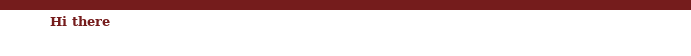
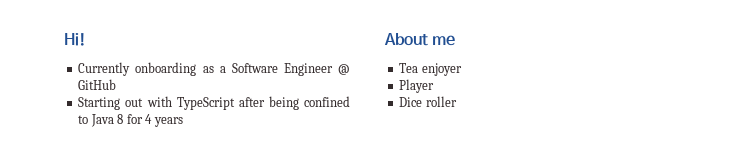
- Hi there
+ Hi!
+ Currently onboarding as a Software Engineer @ GitHub
+ Starting out with TypeScript after being confined to Java 8 for 4 years
+ About me
+ Tea enjoyer
+ Player
+ Dice roller

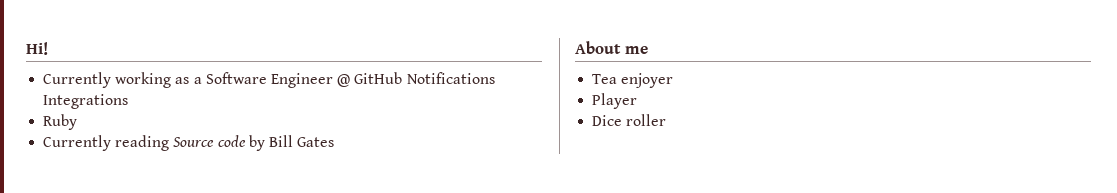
- Currently onboarding as a Software Engineer @ GitHub
- Starting out with TypeScript after being confined to Java 8 for 4 years
+ Currently working as a Software Engineer @ GitHub Notifications Integrations
+ Ruby
+ Currently reading Source code by Bill Gates

